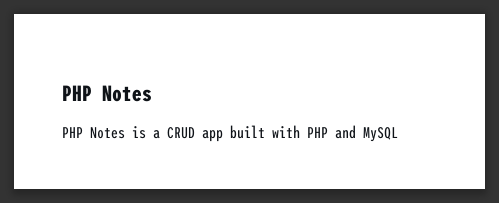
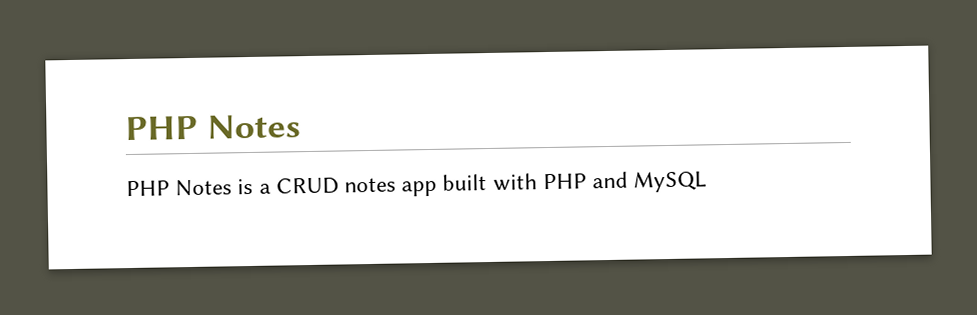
- PHP Notes is a CRUD app built with PHP and MySQL
+ PHP Notes is a CRUD notes app built with PHP and MySQL

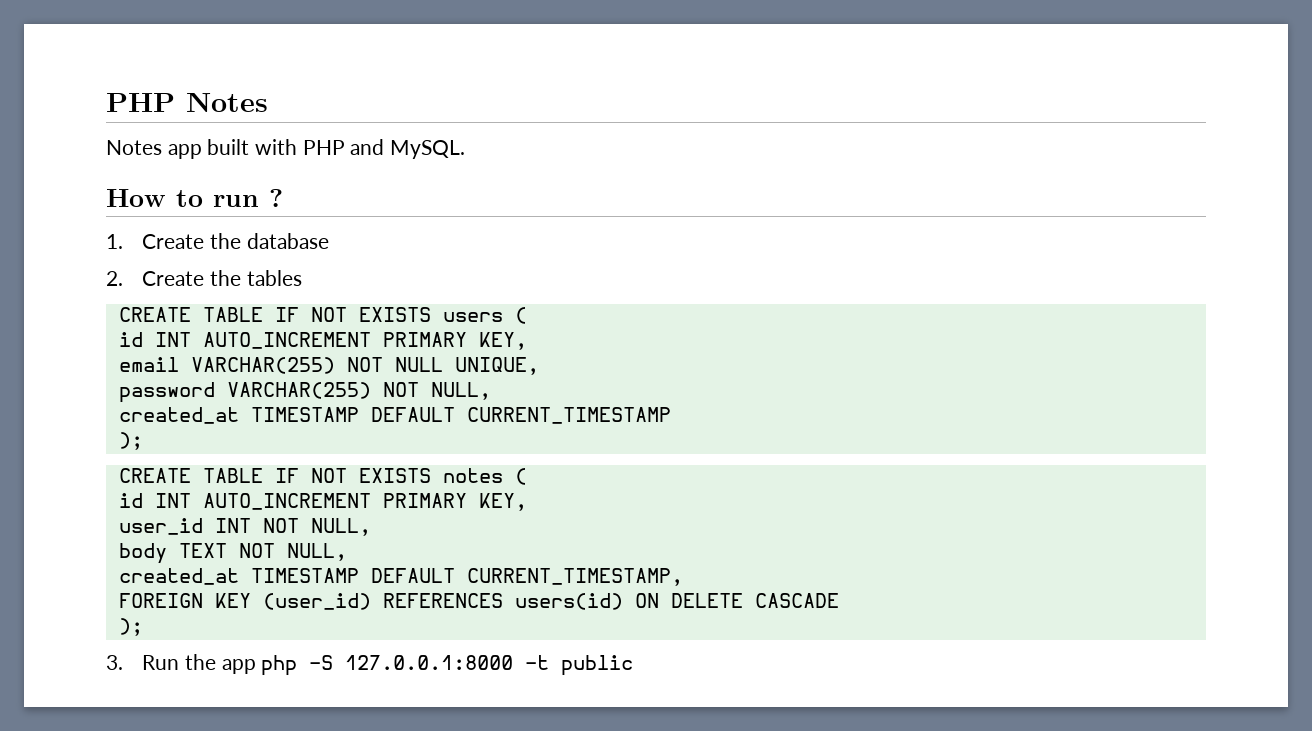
- PHP Notes is a CRUD notes app built with PHP and MySQL
+ Notes app built with PHP and MySQL.
+ How to run ?
+ 1. Create the database
+ 2. Create the tables
+ CREATE TABLE IF NOT EXISTS users (
+ id INT AUTO_INCREMENT PRIMARY KEY,
+ email VARCHAR(255) NOT NULL UNIQUE,
+ password VARCHAR(255) NOT NULL,
+ created_at TIMESTAMP DEFAULT CURRENT_TIMESTAMP
+ );
+ CREATE TABLE IF NOT EXISTS notes (
+ id INT AUTO_INCREMENT PRIMARY KEY,
+ user_id INT NOT NULL,
+ body TEXT NOT NULL,
+ created_at TIMESTAMP DEFAULT CURRENT_TIMESTAMP,
+ FOREIGN KEY (user_id) REFERENCES users(id) ON DELETE CASCADE
+ );
+ 3. Run the app php -S 127.0.0.1:8000 -t public

